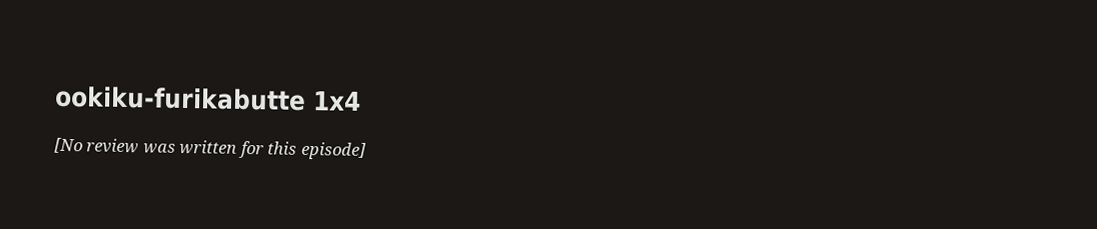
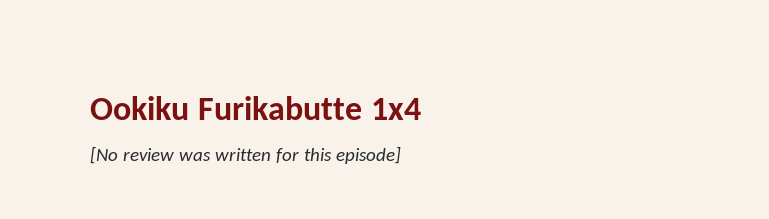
- ookiku-furikabutte 1x4
+ Ookiku Furikabutte 1x4

